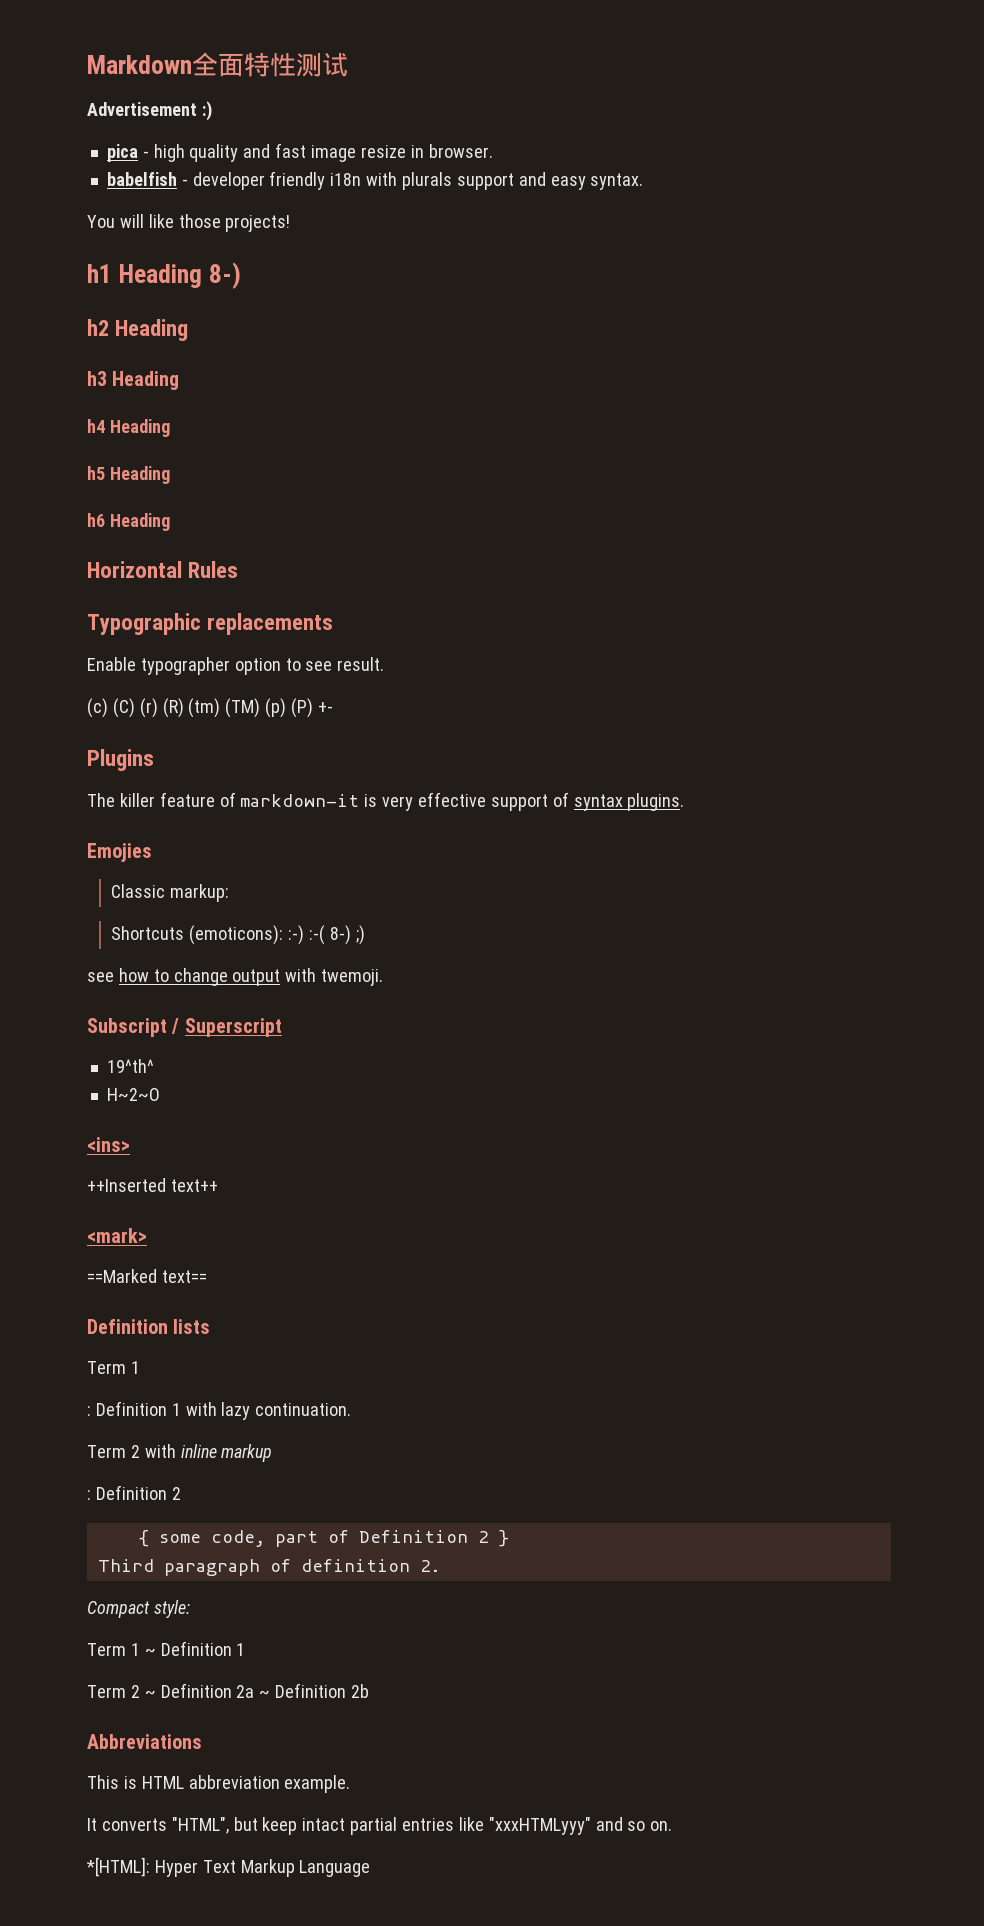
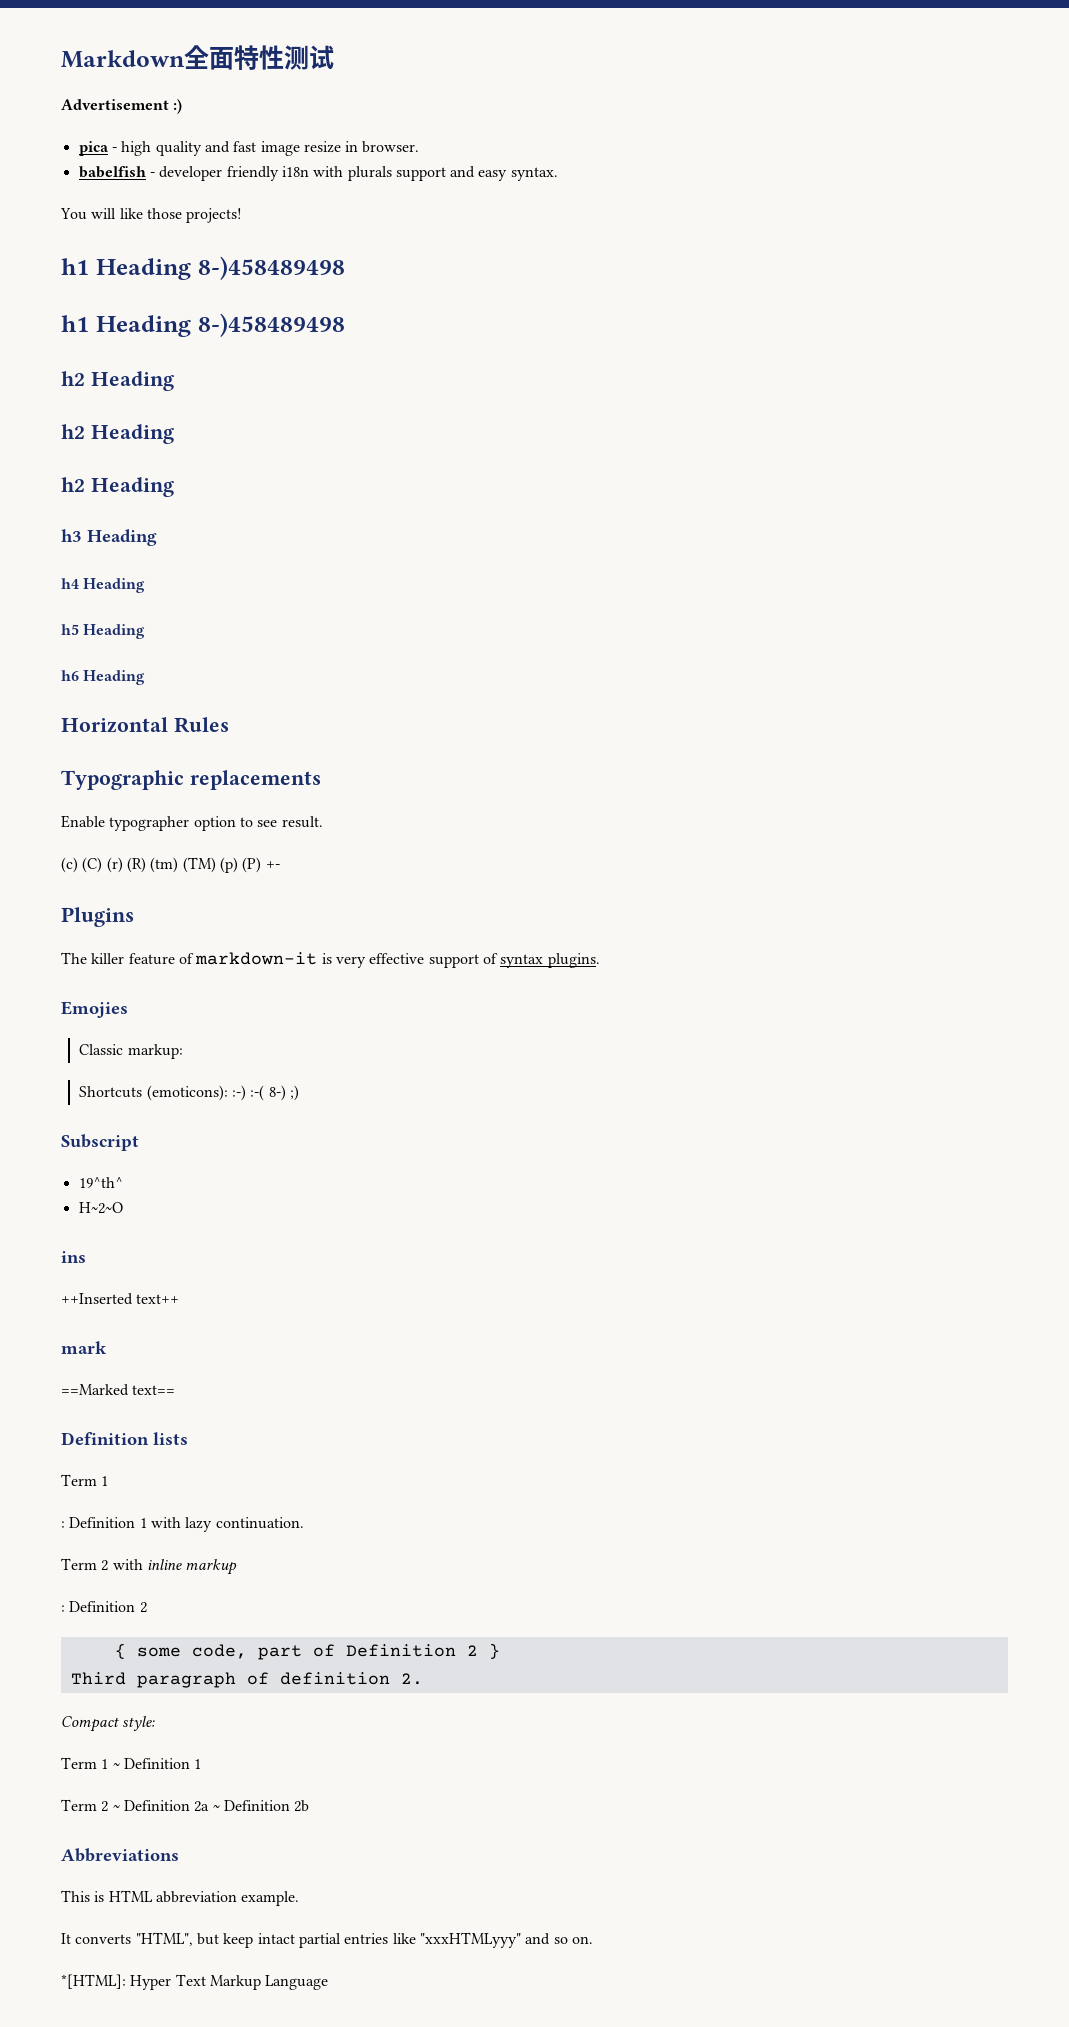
  You will like those projects!
- h1 Heading 8-)
+ h1 Heading 8-)458489498
+ h1 Heading 8-)458489498
+ h2 Heading
+ h2 Heading
- see how to change output with twemoji.
- Subscript / Superscript
+ Subscript
- <ins>
+ ins
- <mark>
+ mark

